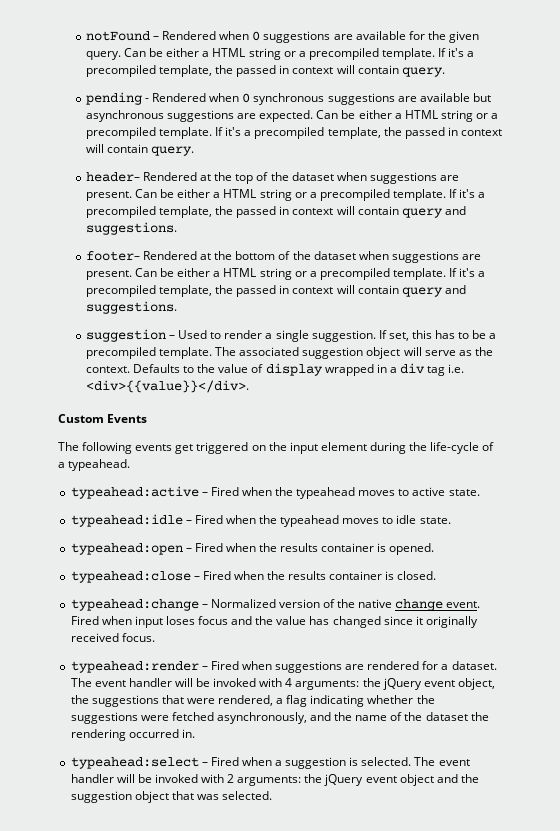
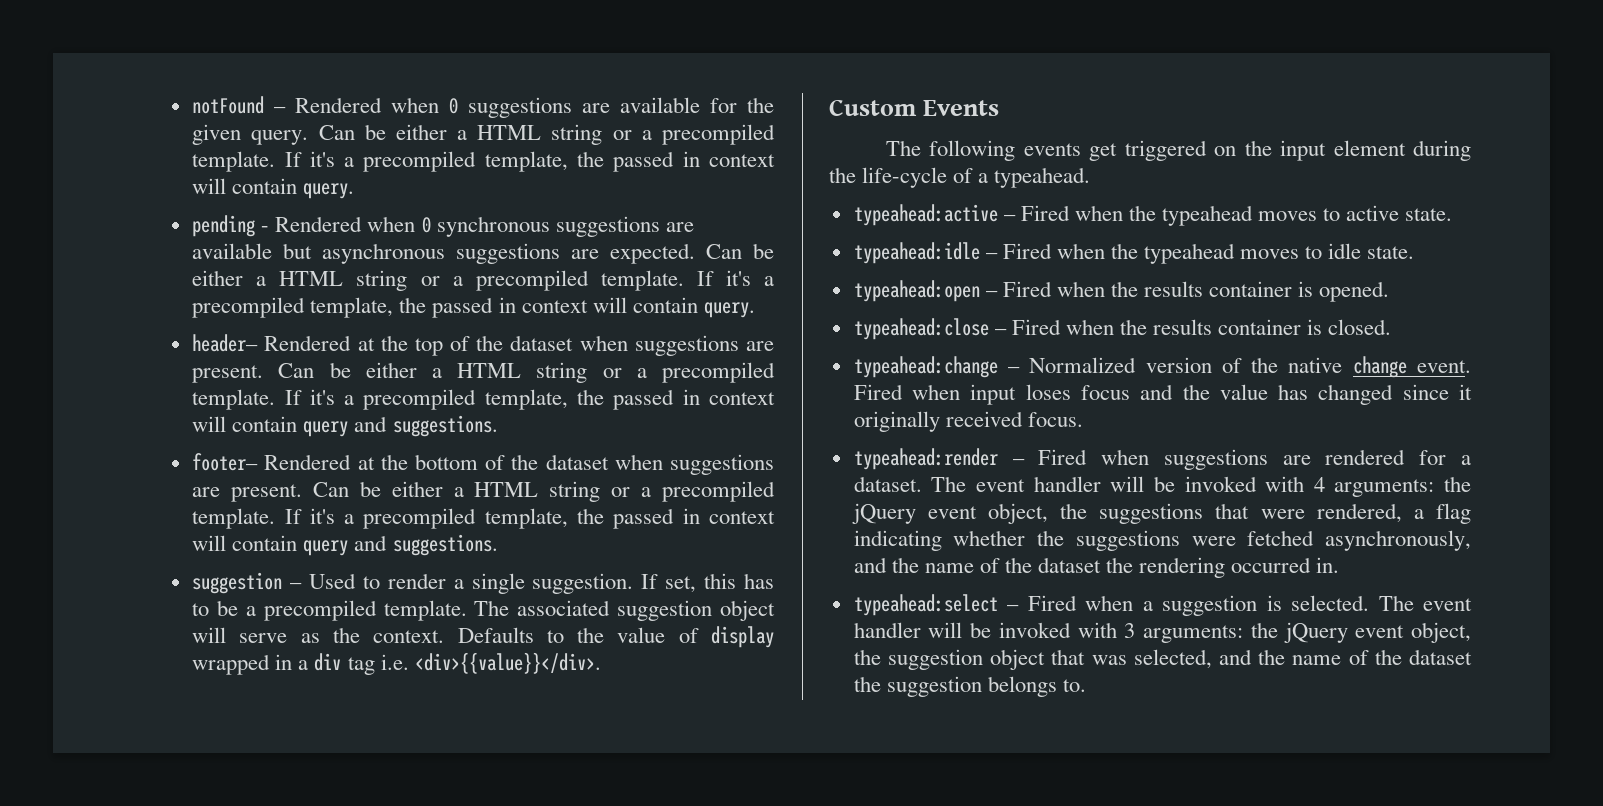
- The event handler will be invoked with 2 arguments: the jQuery event object and the suggestion object that was selected.
+ The event handler will be invoked with 3 arguments: the jQuery event object, the suggestion object that was selected, and the name of the dataset the suggestion belongs to.

